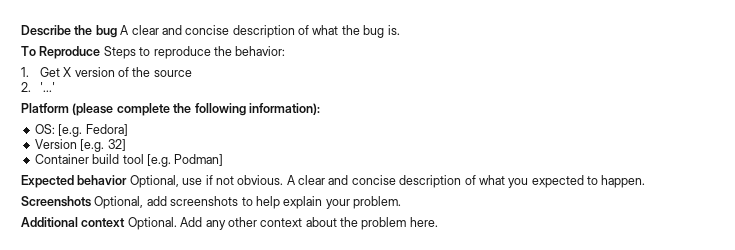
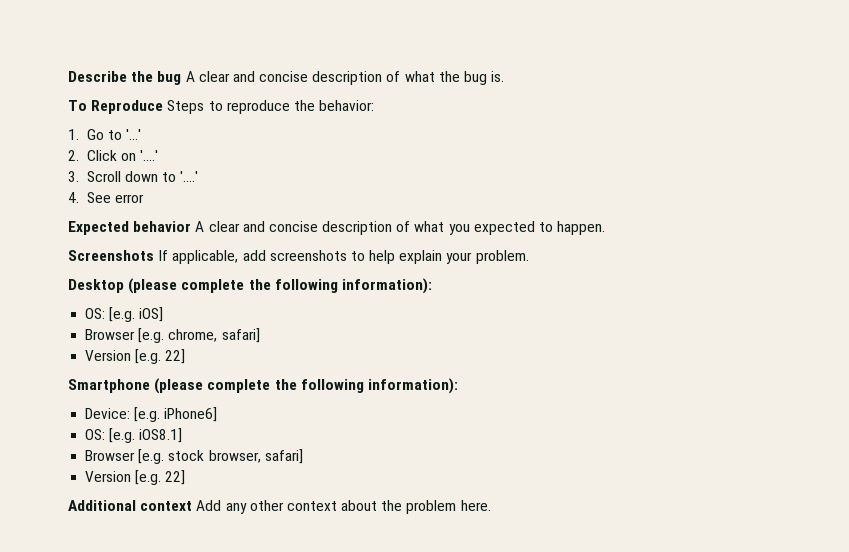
- 1. Get X version of the source
- 2. '...'
- Platform (please complete the following information):
- OS: [e.g. Fedora]
- Version [e.g. 32]
- Container build tool [e.g. Podman]
- Expected behavior Optional, use if not obvious. A clear and concise description of what you expected to happen.
+ 1. Go to '...'
+ 2. Click on '....'
+ 3. Scroll down to '....'
+ 4. See error
+ Expected behavior A clear and concise description of what you expected to happen.
- Screenshots Optional, add screenshots to help explain your problem.
+ Screenshots If applicable, add screenshots to help explain your problem.
+ Desktop (please complete the following information):
+ OS: [e.g. iOS]
+ Browser [e.g. chrome, safari]
+ Version [e.g. 22]
+ Smartphone (please complete the following information):
+ Device: [e.g. iPhone6]
+ OS: [e.g. iOS8.1]
+ Browser [e.g. stock browser, safari]
+ Version [e.g. 22]
- Additional context Optional. Add any other context about the problem here.
+ Additional context Add any other context about the problem here.

